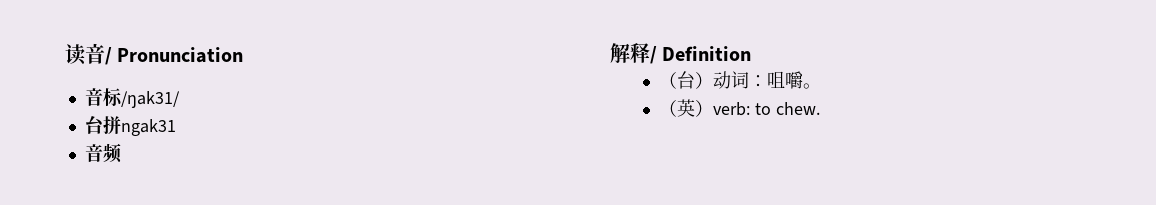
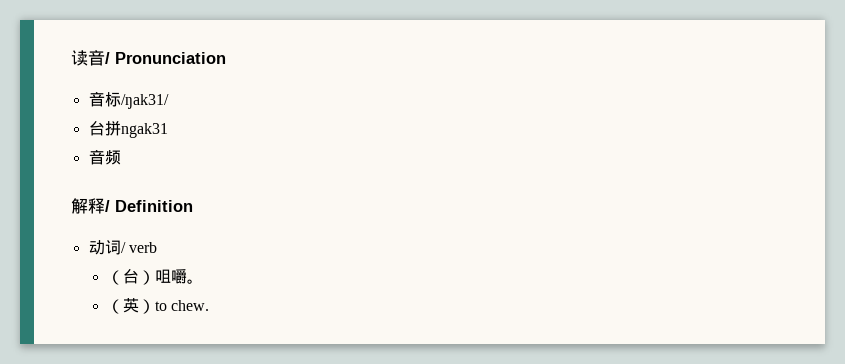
+ 动词/ verb
- （台）动词：咀嚼。
+ （台）咀嚼。
- （英）verb: to chew.
+ （英）to chew.

